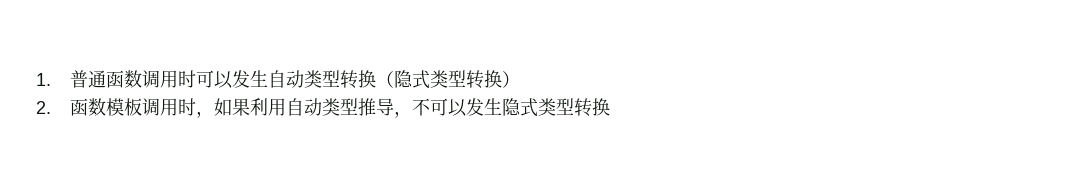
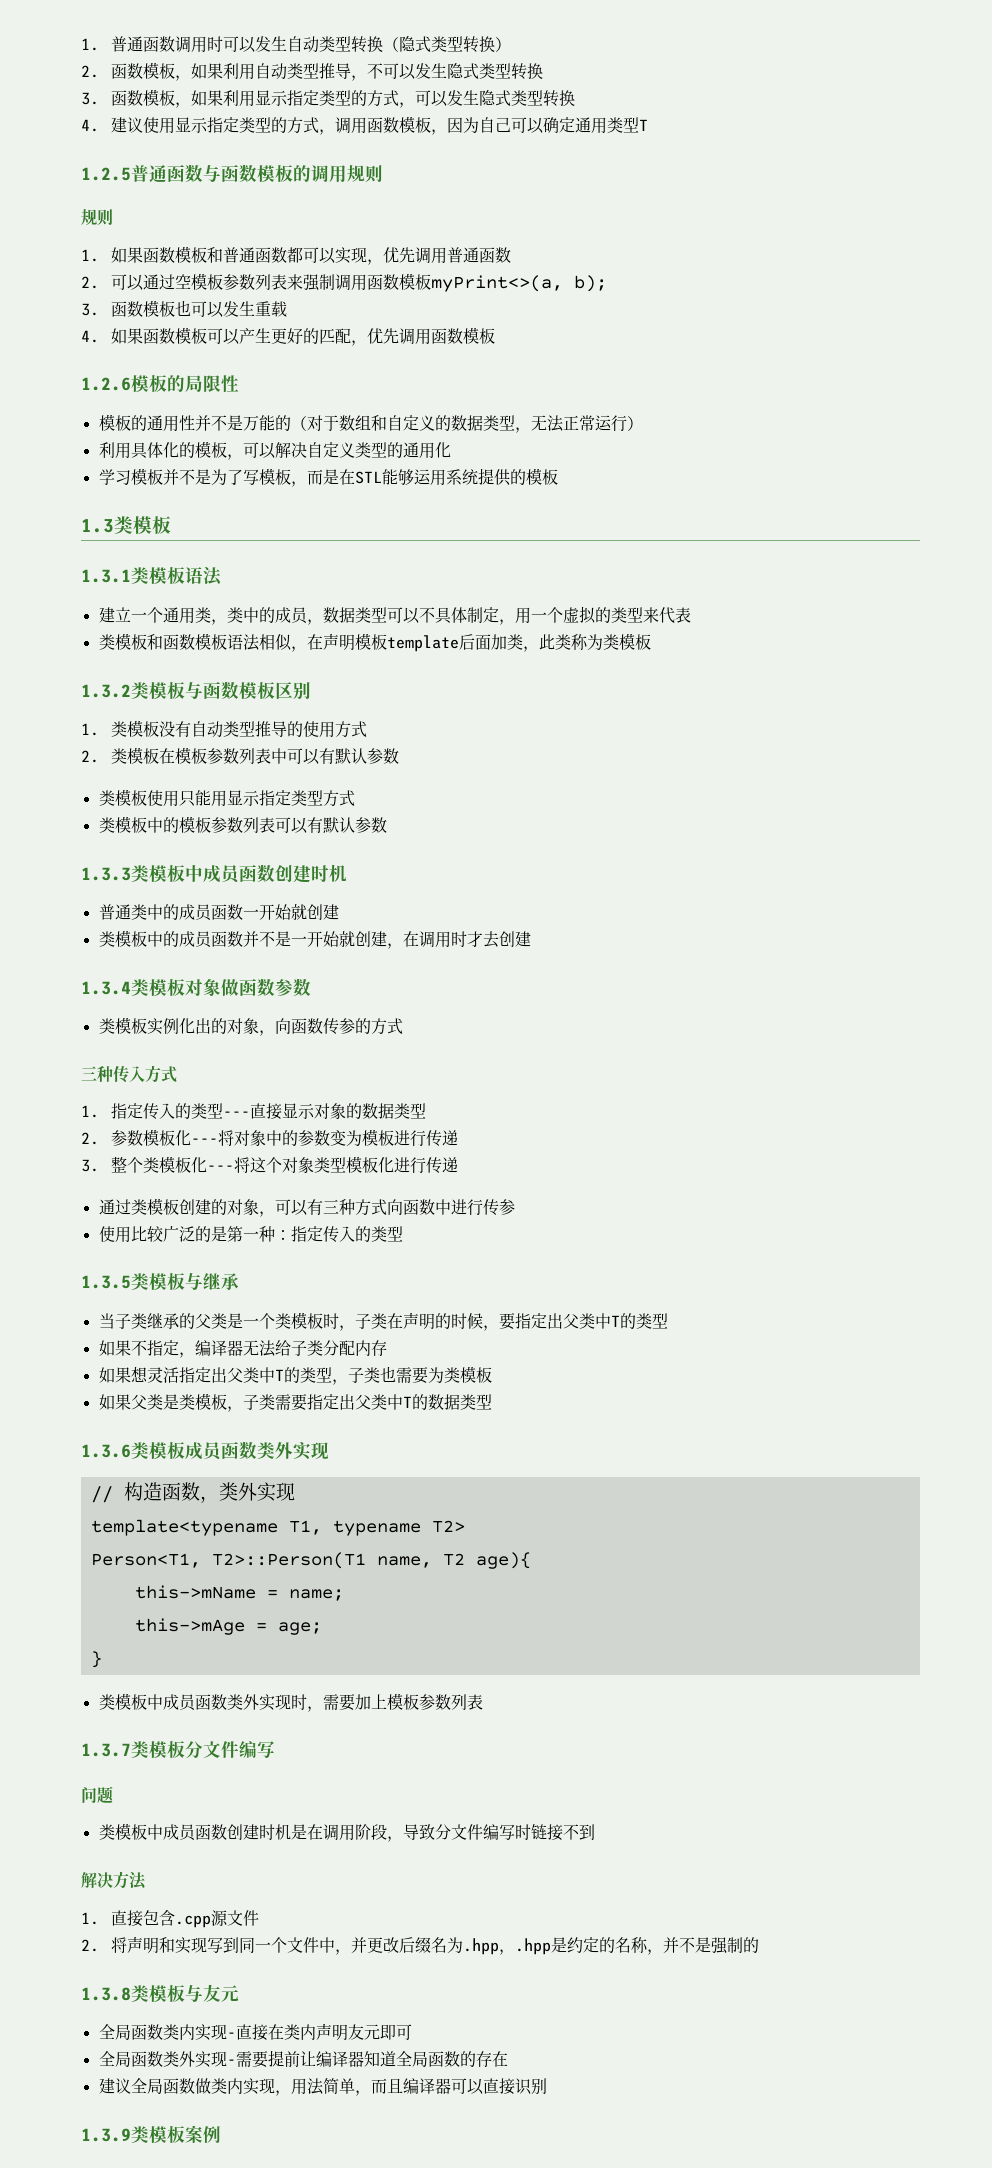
- 2.函数模板调用时，如果利用自动类型推导，不可以发生隐式类型转换
+ 2.函数模板，如果利用自动类型推导，不可以发生隐式类型转换
+ 3.函数模板，如果利用显示指定类型的方式，可以发生隐式类型转换
+ 4.建议使用显示指定类型的方式，调用函数模板，因为自己可以确定通用类型T
+ 1.2.5普通函数与函数模板的调用规则
+ 规则
+ 1.如果函数模板和普通函数都可以实现，优先调用普通函数
+ 2.可以通过空模板参数列表来强制调用函数模板myPrint<>(a, b);
+ 3.函数模板也可以发生重载
+ 4.如果函数模板可以产生更好的匹配，优先调用函数模板
+ 1.2.6模板的局限性
+ 模板的通用性并不是万能的（对于数组和自定义的数据类型，无法正常运行）
+ 利用具体化的模板，可以解决自定义类型的通用化
+ 学习模板并不是为了写模板，而是在STL能够运用系统提供的模板
+ 1.3类模板
+ 1.3.1类模板语法
+ 建立一个通用类，类中的成员，数据类型可以不具体制定，用一个虚拟的类型来代表
+ 类模板和函数模板语法相似，在声明模板template后面加类，此类称为类模板
+ 1.3.2类模板与函数模板区别
+ 1.类模板没有自动类型推导的使用方式
+ 2.类模板在模板参数列表中可以有默认参数
+ 类模板使用只能用显示指定类型方式
+ 类模板中的模板参数列表可以有默认参数
+ 1.3.3类模板中成员函数创建时机
+ 普通类中的成员函数一开始就创建
+ 类模板中的成员函数并不是一开始就创建，在调用时才去创建
+ 1.3.4类模板对象做函数参数
+ 类模板实例化出的对象，向函数传参的方式
+ 三种传入方式
+ 1.指定传入的类型---直接显示对象的数据类型
+ 2.参数模板化---将对象中的参数变为模板进行传递
+ 3.整个类模板化---将这个对象类型模板化进行传递
+ 通过类模板创建的对象，可以有三种方式向函数中进行传参
+ 使用比较广泛的是第一种：指定传入的类型
+ 1.3.5类模板与继承
+ 当子类继承的父类是一个类模板时，子类在声明的时候，要指定出父类中T的类型
+ 如果不指定，编译器无法给子类分配内存
+ 如果想灵活指定出父类中T的类型，子类也需要为类模板
+ 如果父类是类模板，子类需要指定出父类中T的数据类型
+ 1.3.6类模板成员函数类外实现
+ // 构造函数，类外实现
+ template<typename T1, typename T2>
+ Person<T1, T2>::Person(T1 name, T2 age){
+ this->mName = name;
+ this->mAge = age;
+ }
+ 类模板中成员函数类外实现时，需要加上模板参数列表
+ 1.3.7类模板分文件编写
+ 问题
+ 类模板中成员函数创建时机是在调用阶段，导致分文件编写时链接不到
+ 解决方法
+ 1.直接包含.cpp源文件
+ 2.将声明和实现写到同一个文件中，并更改后缀名为.hpp，.hpp是约定的名称，并不是强制的
+ 1.3.8类模板与友元
+ 全局函数类内实现-直接在类内声明友元即可
+ 全局函数类外实现-需要提前让编译器知道全局函数的存在
+ 建议全局函数做类内实现，用法简单，而且编译器可以直接识别
+ 1.3.9类模板案例

